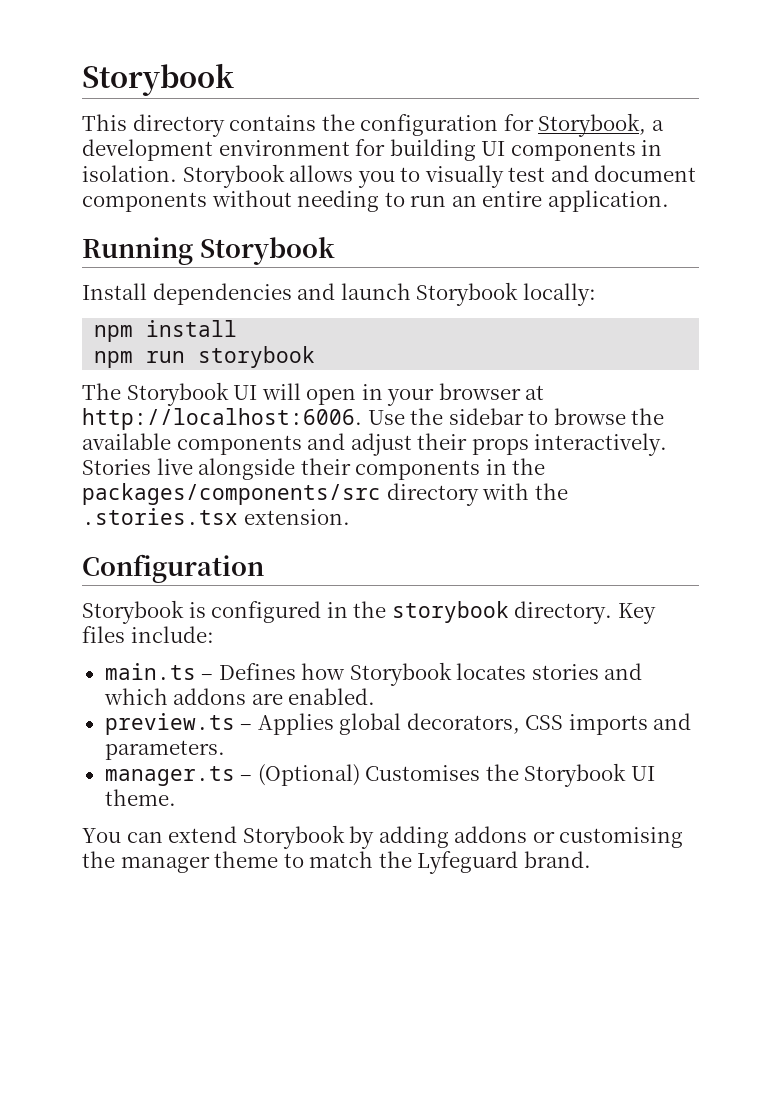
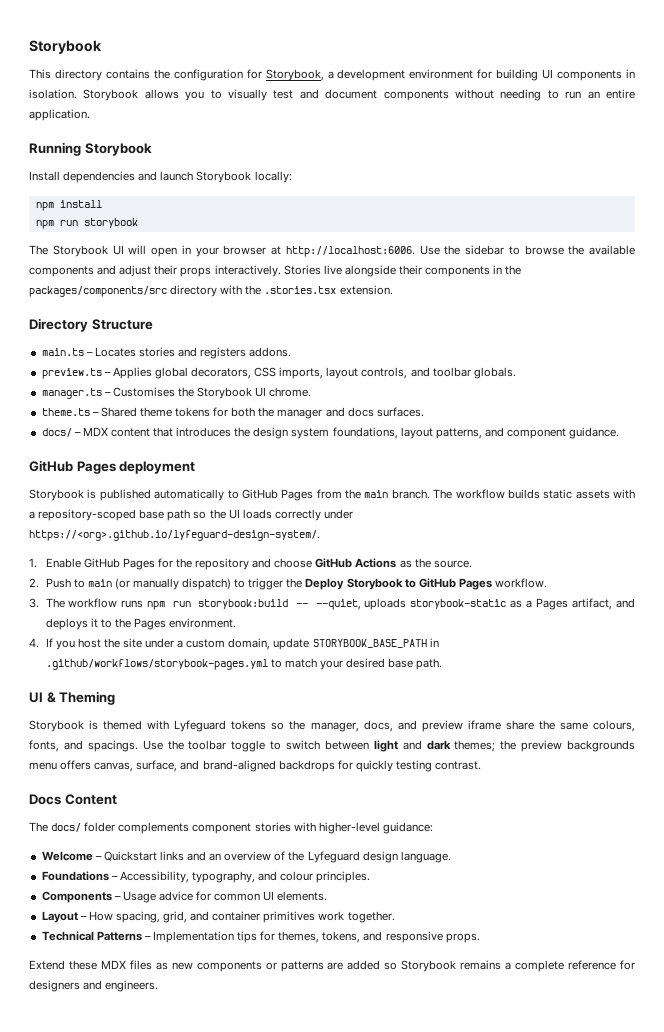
- Configuration
- Storybook is configured in the storybook directory. Key files include:
- main.ts – Defines how Storybook locates stories and which addons are enabled.
+ Directory Structure
+ main.ts – Locates stories and registers addons.
- preview.ts – Applies global decorators, CSS imports and parameters.
+ preview.ts – Applies global decorators, CSS imports, layout controls, and toolbar globals.
- manager.ts – (Optional) Customises the Storybook UI theme.
- You can extend Storybook by adding addons or customising the manager theme to match the Lyfeguard brand.
+ manager.ts – Customises the Storybook UI chrome.
+ theme.ts – Shared theme tokens for both the manager and docs surfaces.
+ docs/ – MDX content that introduces the design system foundations, layout patterns, and component guidance.
+ GitHub Pages deployment
+ Storybook is published automatically to GitHub Pages from the main branch. The workflow builds static assets with a repository-scoped base path so the UI loads correctly under https://<org>.github.io/lyfeguard-design-system/.
+ 1. Enable GitHub Pages for the repository and choose GitHub Actions as the source.
+ 2. Push to main (or manually dispatch) to trigger the Deploy Storybook to GitHub Pages workflow.
+ 3. The workflow runs npm run storybook:build -- --quiet, uploads storybook-static as a Pages artifact, and deploys it to the Pages environment.
+ 4. If you host the site under a custom domain, update STORYBOOK_BASE_PATH in .github/workflows/storybook-pages.yml to match your desired base path.
+ UI & Theming
+ Storybook is themed with Lyfeguard tokens so the manager, docs, and preview iframe share the same colours, fonts, and spacings. Use the toolbar toggle to switch between light and dark themes; the preview backgrounds menu offers canvas, surface, and brand-aligned backdrops for quickly testing contrast.
+ Docs Content
+ The docs/ folder complements component stories with higher-level guidance:
+ Welcome – Quickstart links and an overview of the Lyfeguard design language.
+ Foundations – Accessibility, typography, and colour principles.
+ Components – Usage advice for common UI elements.
+ Layout – How spacing, grid, and container primitives work together.
+ Technical Patterns – Implementation tips for themes, tokens, and responsive props.
+ Extend these MDX files as new components or patterns are added so Storybook remains a complete reference for designers and engineers.

